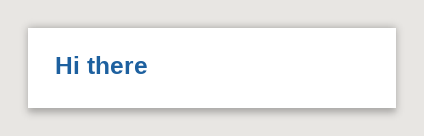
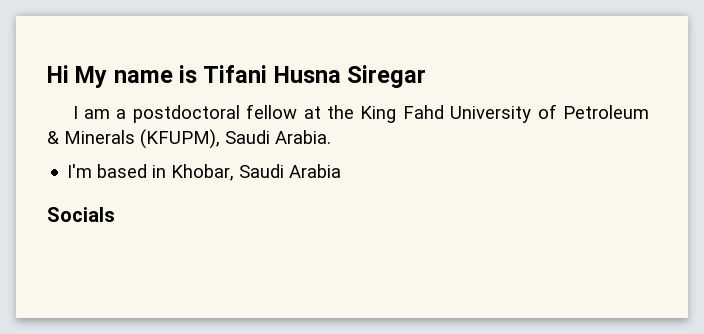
- Hi there
+ Hi My name is Tifani Husna Siregar
+ I am a postdoctoral fellow at the King Fahd University of Petroleum & Minerals (KFUPM), Saudi Arabia.
+ I'm based in Khobar, Saudi Arabia
+ Socials

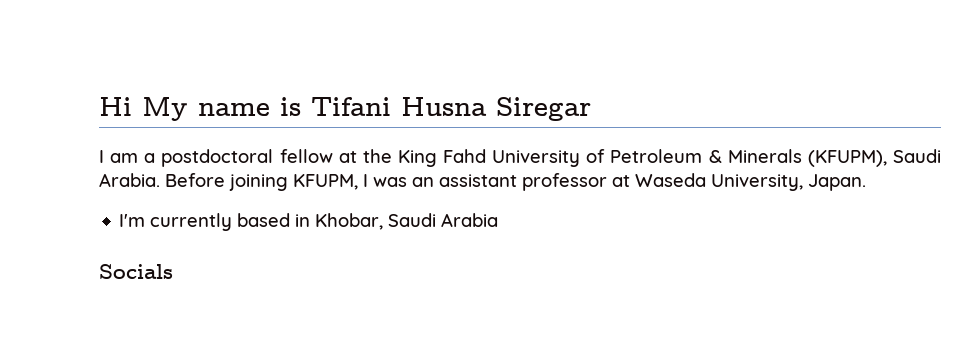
+ Before joining KFUPM, I was an assistant professor at Waseda University, Japan.
- I'm based in Khobar, Saudi Arabia
+ I'm currently based in Khobar, Saudi Arabia

